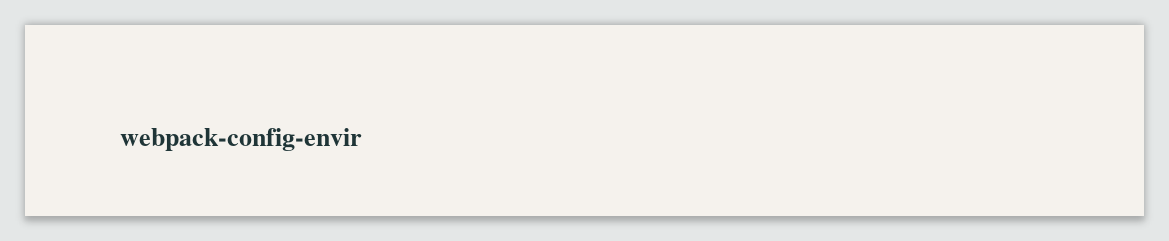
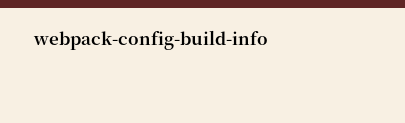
- webpack-config-envir
+ webpack-config-build-info

